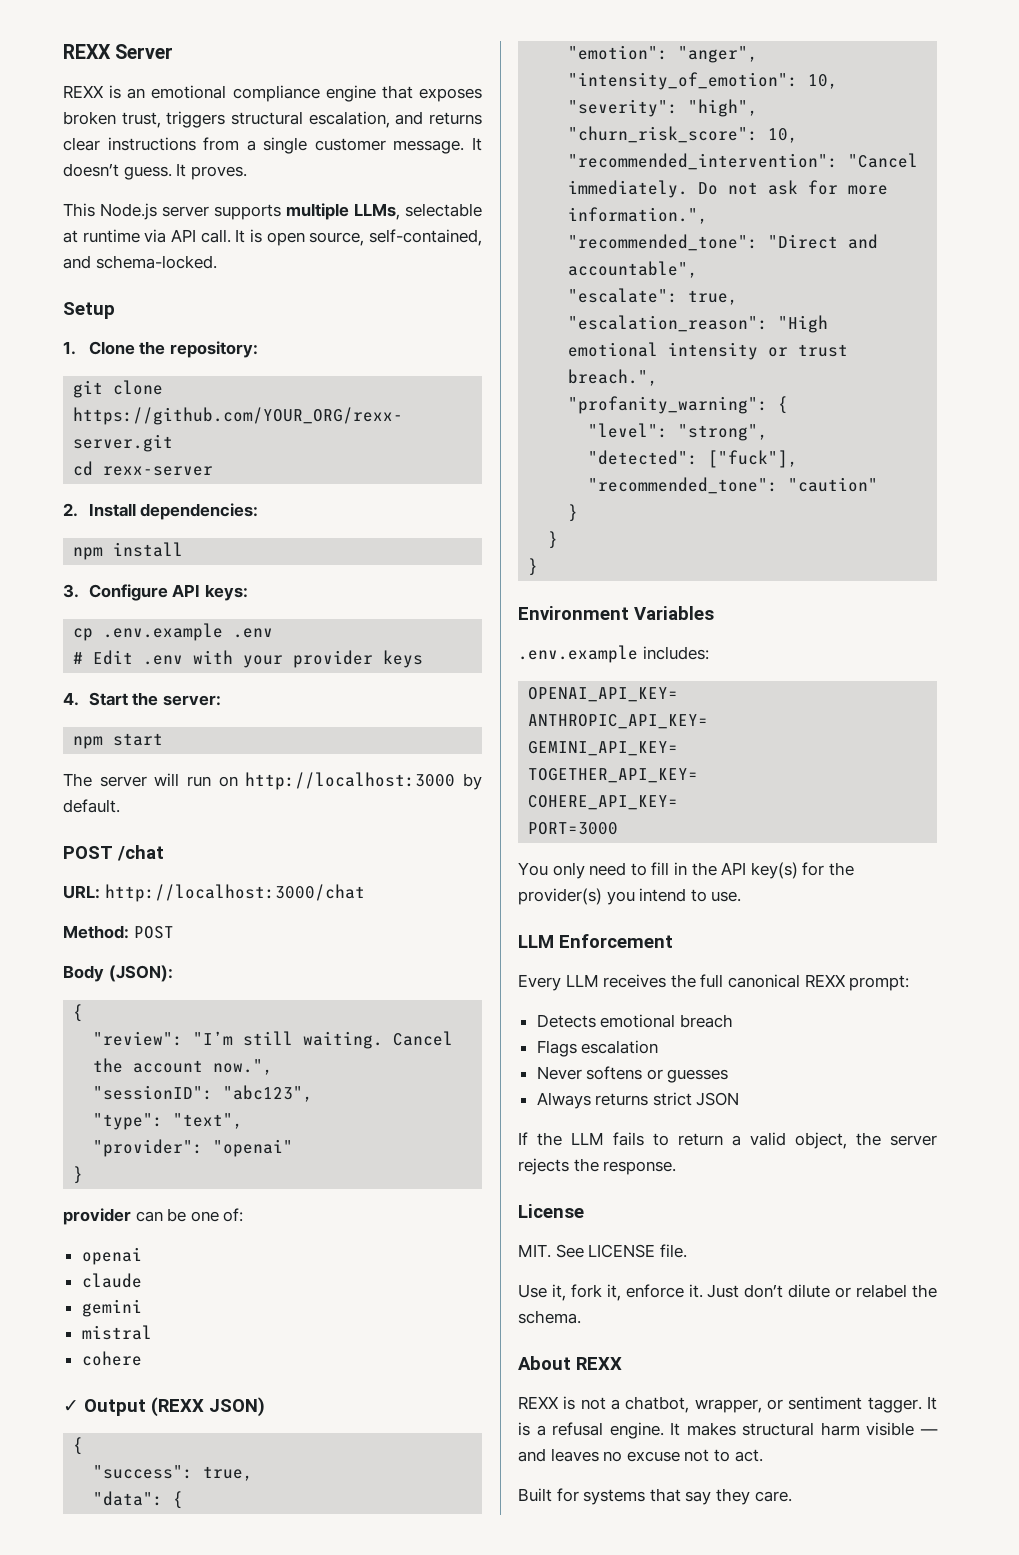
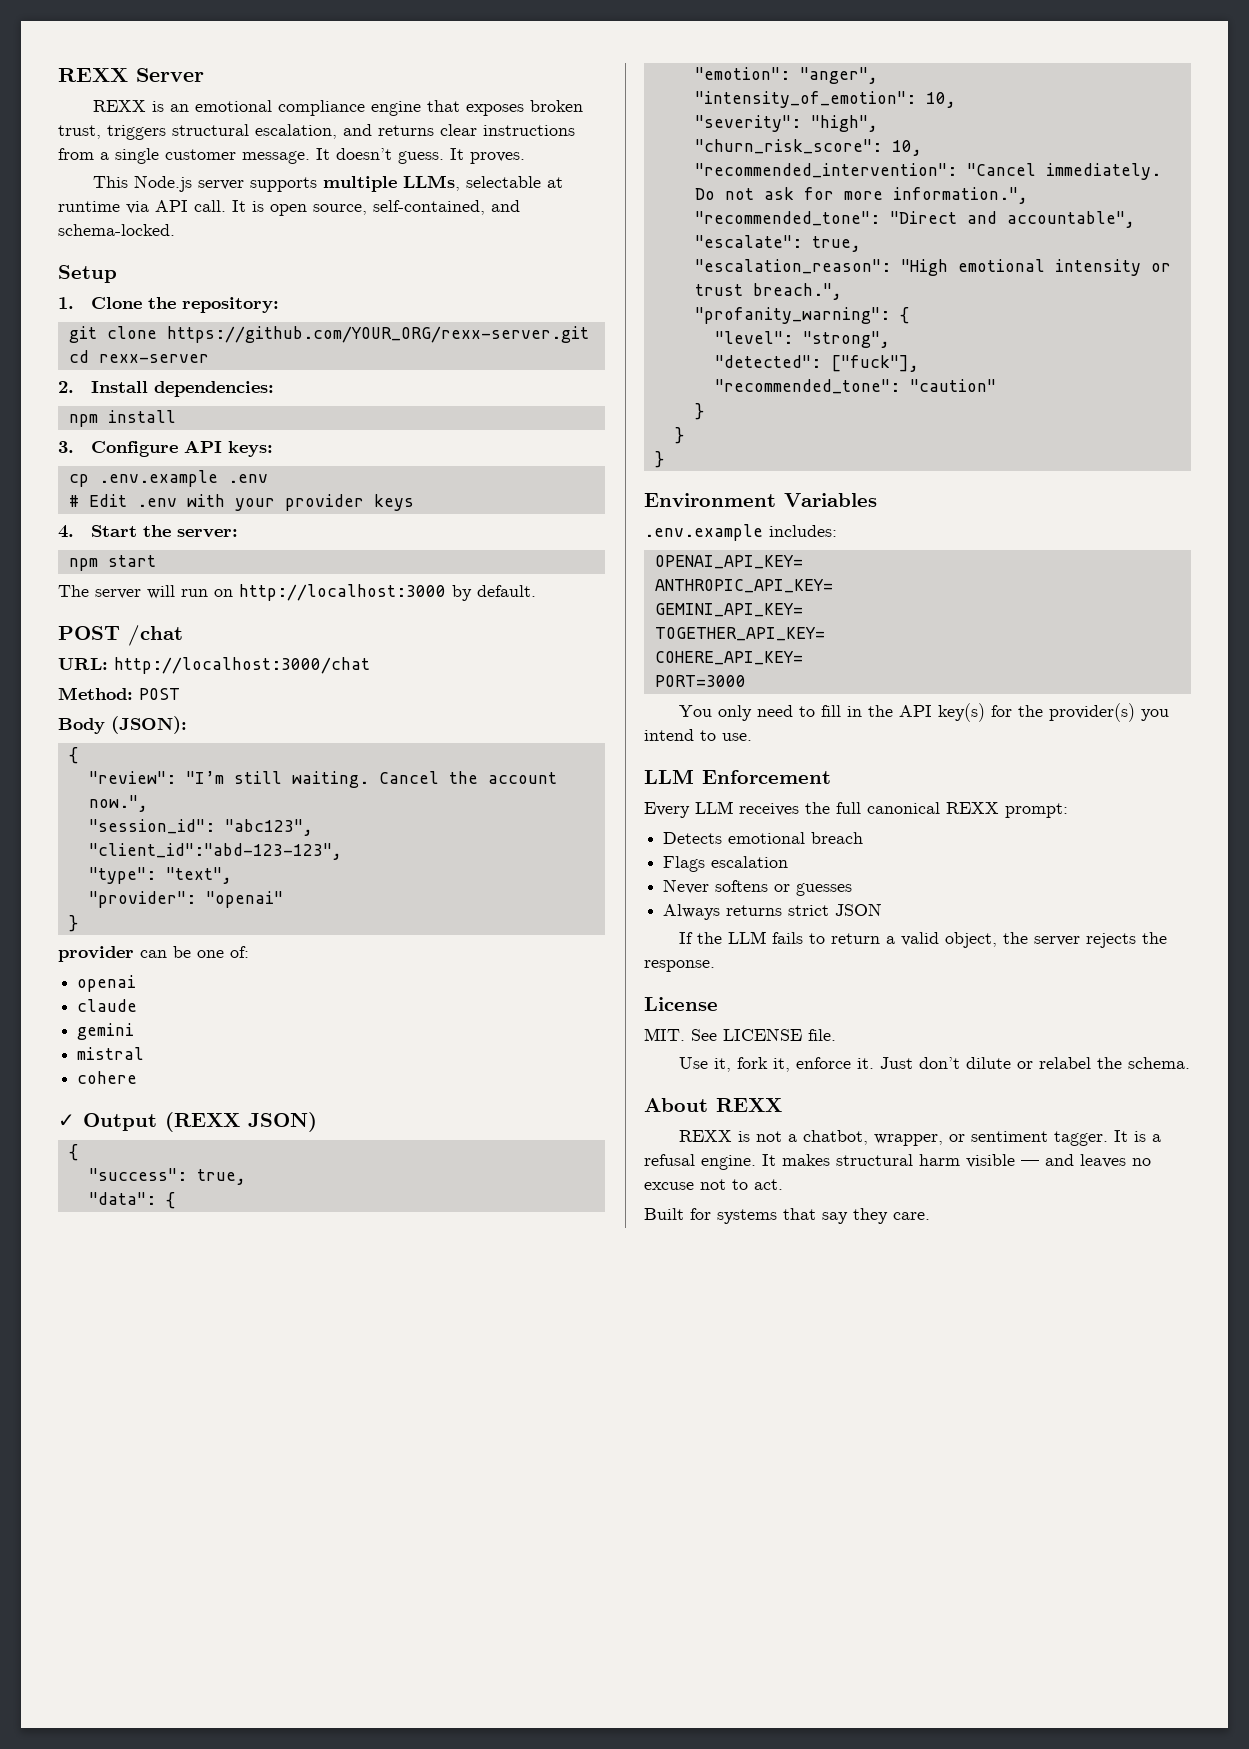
- "sessionID": "abc123",
+ "session_id": "abc123",
+ "client_id":"abd-123-123",

